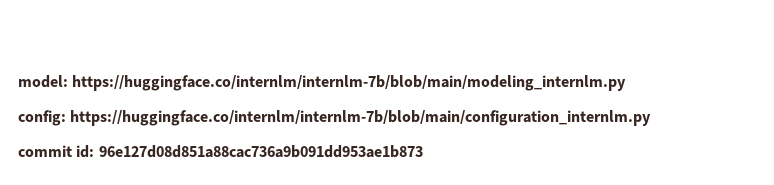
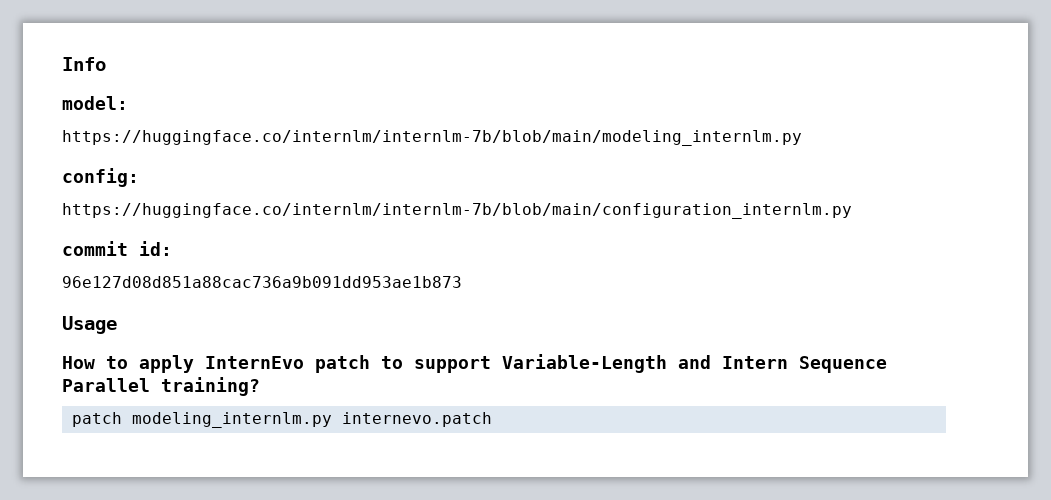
+ Info
- model: https://huggingface.co/internlm/internlm-7b/blob/main/modeling_internlm.py
+ model:
+ https://huggingface.co/internlm/internlm-7b/blob/main/modeling_internlm.py
- config: https://huggingface.co/internlm/internlm-7b/blob/main/configuration_internlm.py
+ config:
+ https://huggingface.co/internlm/internlm-7b/blob/main/configuration_internlm.py
- commit id: 96e127d08d851a88cac736a9b091dd953ae1b873
+ commit id:
+ 96e127d08d851a88cac736a9b091dd953ae1b873
+ Usage
+ How to apply InternEvo patch to support Variable-Length and Intern Sequence Parallel training?
+ patch modeling_internlm.py internevo.patch

